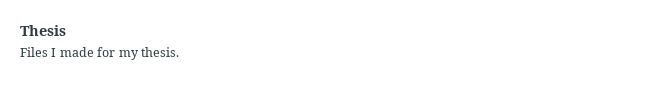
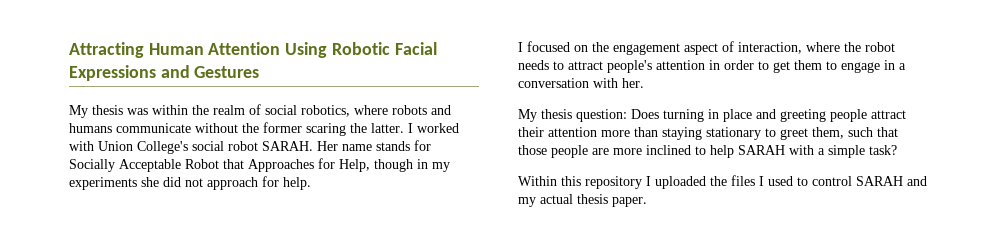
- Thesis
- Files I made for my thesis.
+ Attracting Human Attention Using Robotic Facial Expressions and Gestures
+ My thesis was within the realm of social robotics, where robots and humans communicate without the former scaring the latter. I worked with Union College's social robot SARAH. Her name stands for Socially Acceptable Robot that Approaches for Help, though in my experiments she did not approach for help.
+ I focused on the engagement aspect of interaction, where the robot needs to attract people's attention in order to get them to engage in a conversation with her.
+ My thesis question: Does turning in place and greeting people attract their attention more than staying stationary to greet them, such that those people are more inclined to help SARAH with a simple task?
+ Within this repository I uploaded the files I used to control SARAH and my actual thesis paper.

